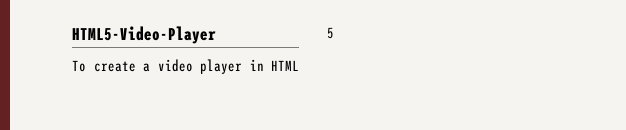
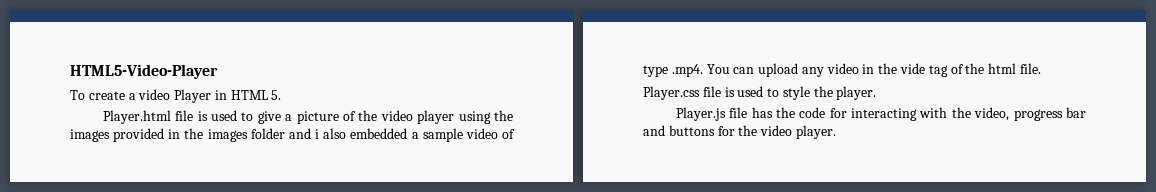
- To create a video player in HTML 5
+ To create a video Player in HTML 5.
+ Player.html file is used to give a picture of the video player using the images provided in the images folder and i also embedded a sample video of type .mp4. You can upload any video in the vide tag of the html file.
+ Player.css file is used to style the player.
+ Player.js file has the code for interacting with the video, progress bar and buttons for the video player.

